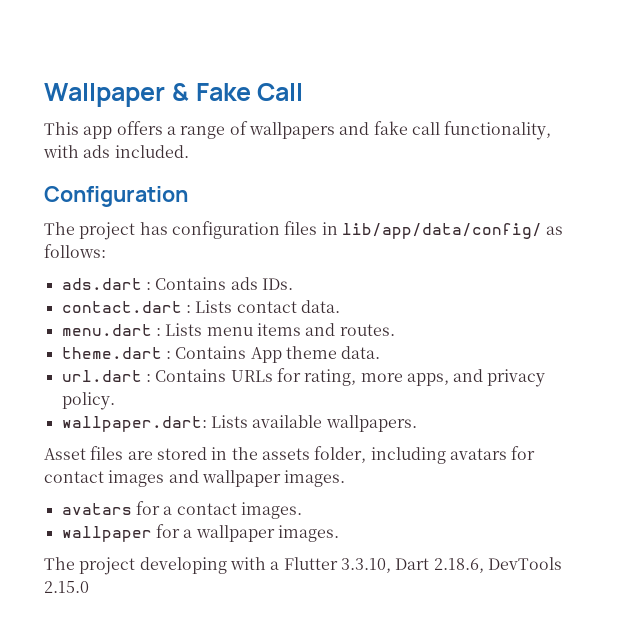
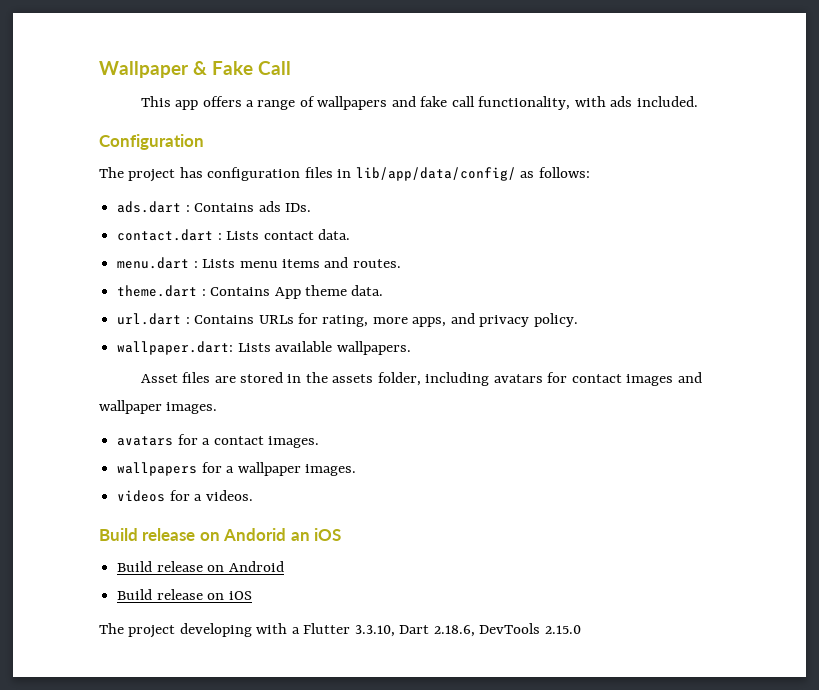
- wallpaper for a wallpaper images.
+ wallpapers for a wallpaper images.
+ videos for a videos.
+ Build release on Andorid an iOS
+ Build release on Android
+ Build release on iOS

